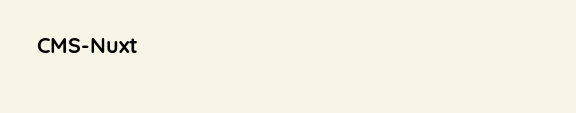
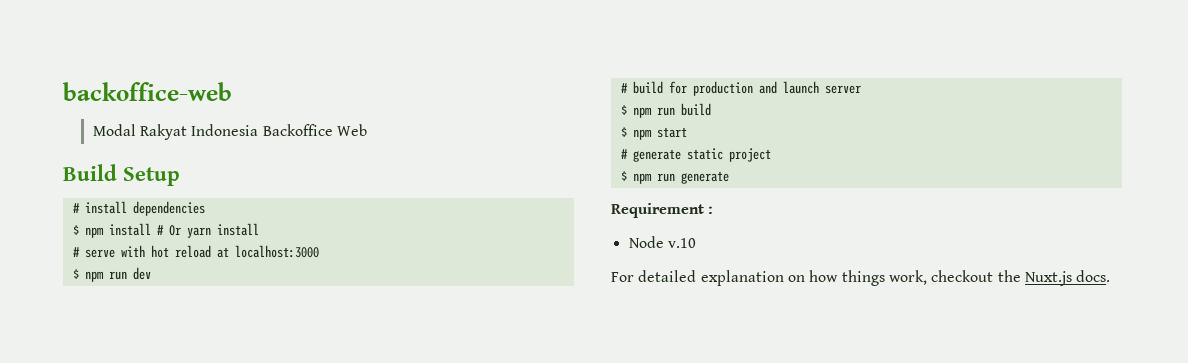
- CMS-Nuxt
+ backoffice-web
+ Modal Rakyat Indonesia Backoffice Web
+ Build Setup
+ # install dependencies
+ $ npm install # Or yarn install
+ # serve with hot reload at localhost:3000
+ $ npm run dev
+ # build for production and launch server
+ $ npm run build
+ $ npm start
+ # generate static project
+ $ npm run generate
+ Requirement :
+ Node v.10
+ For detailed explanation on how things work, checkout the Nuxt.js docs.

